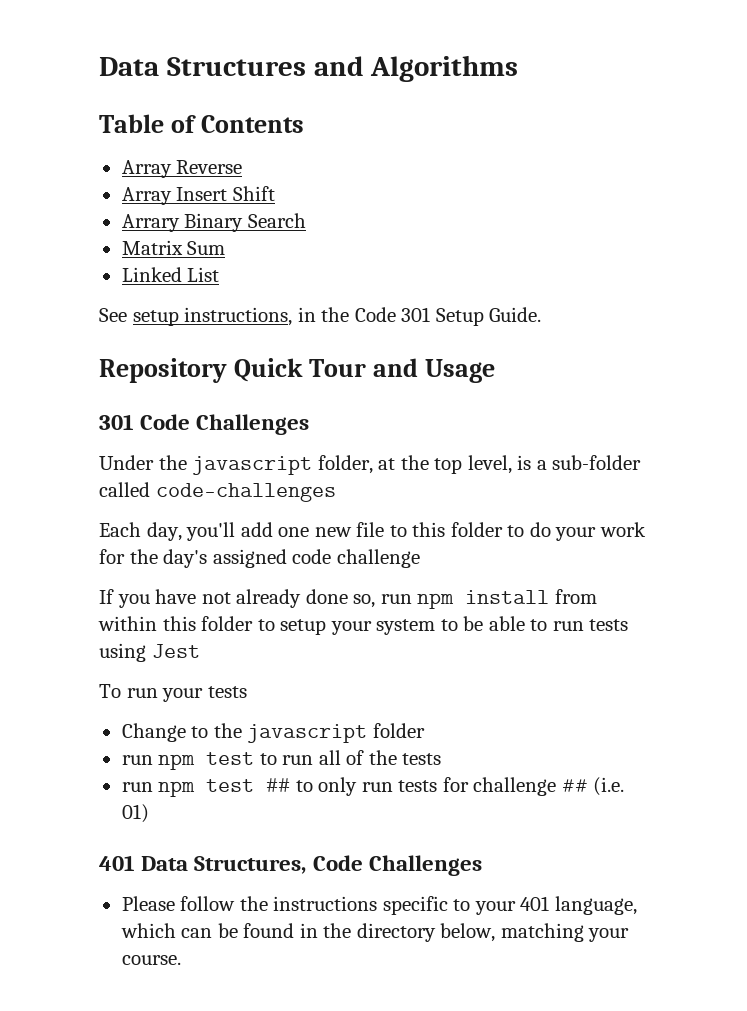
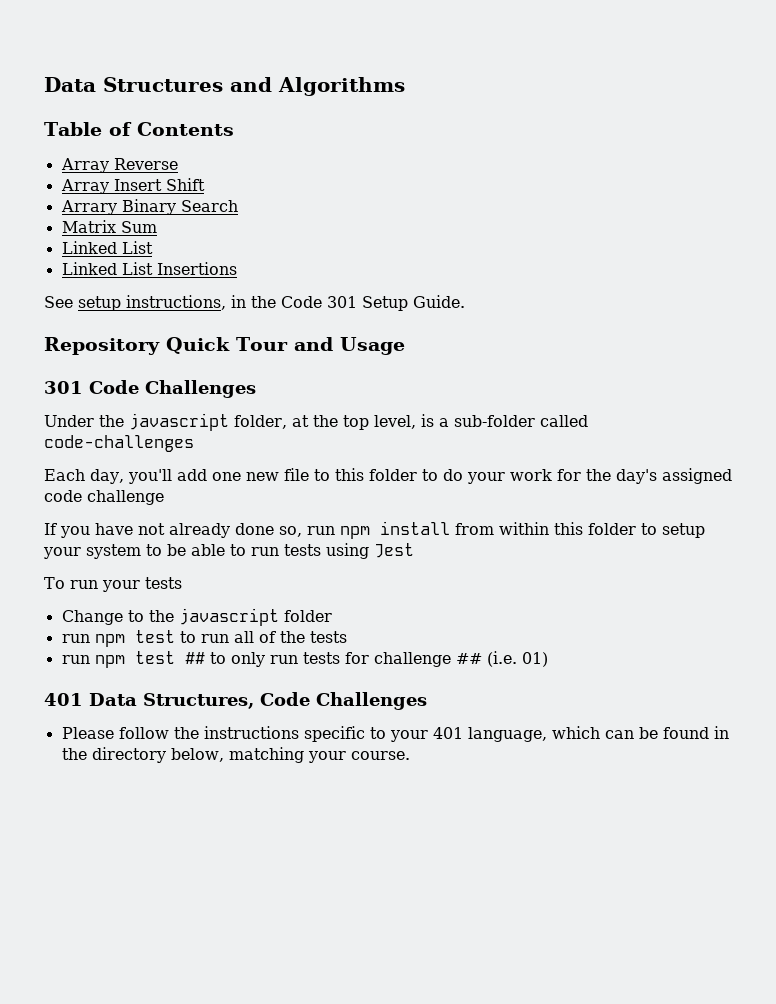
+ Linked List Insertions

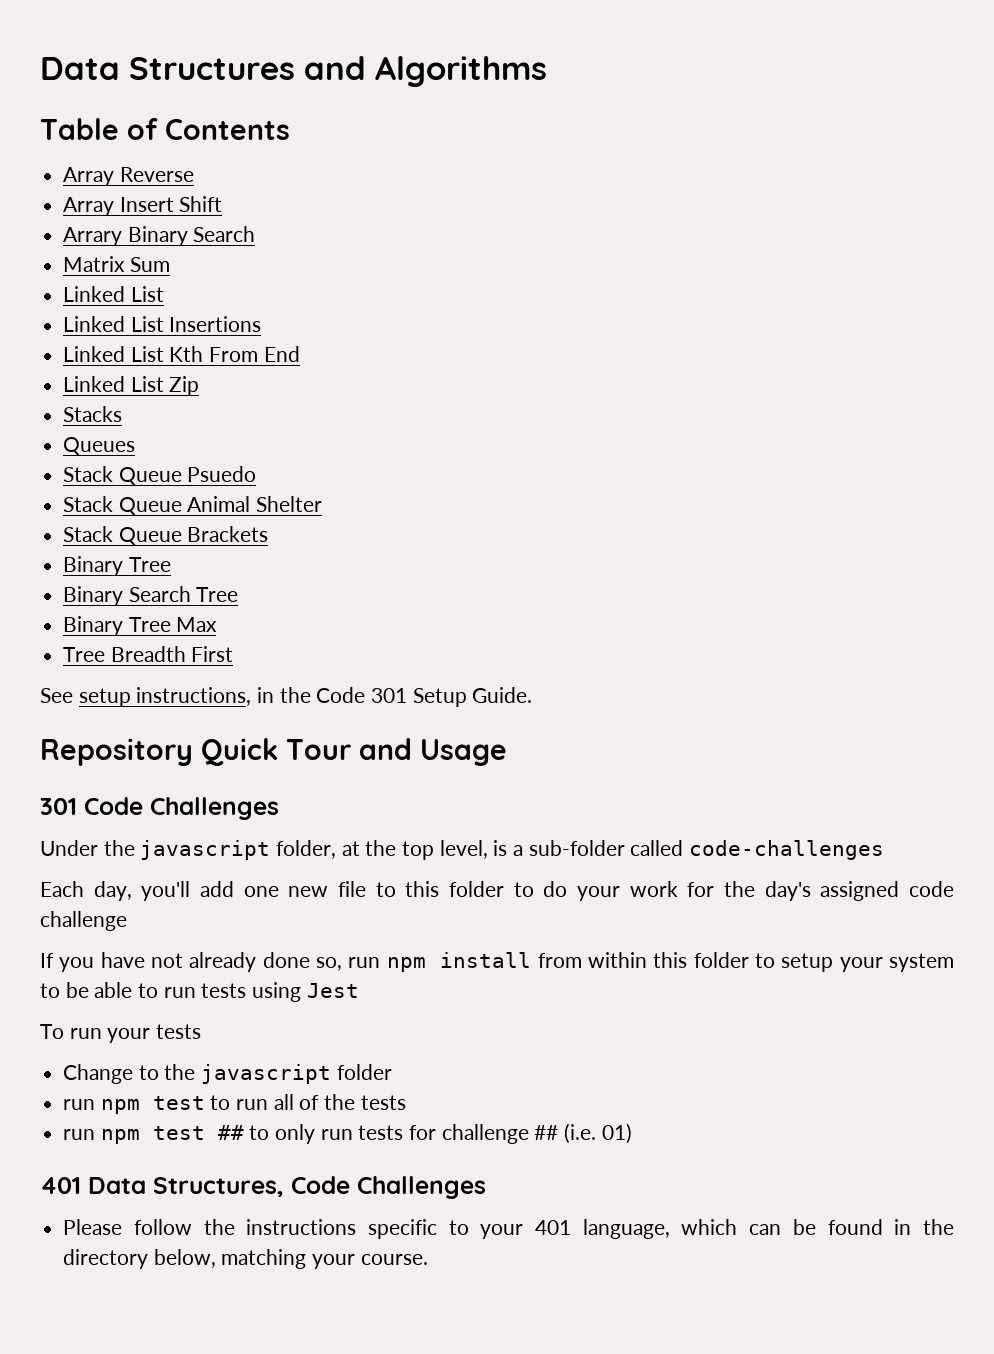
+ Linked List Kth From End
+ Linked List Zip
+ Stacks
+ Queues
+ Stack Queue Psuedo
+ Stack Queue Animal Shelter
+ Stack Queue Brackets
+ Binary Tree
+ Binary Search Tree
+ Binary Tree Max
+ Tree Breadth First

